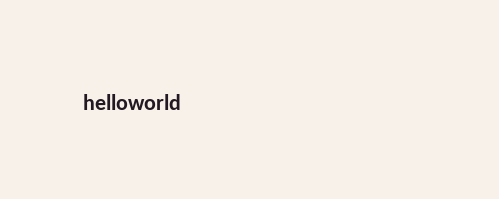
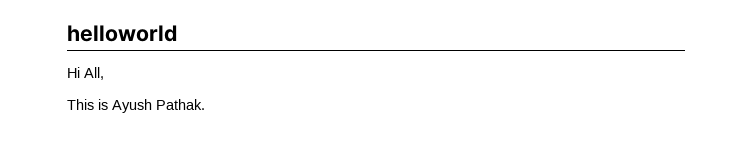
+ Hi All,
+ This is Ayush Pathak.

